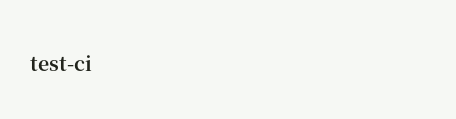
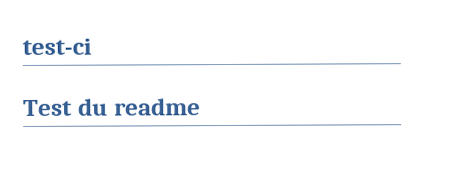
+ Test du readme

